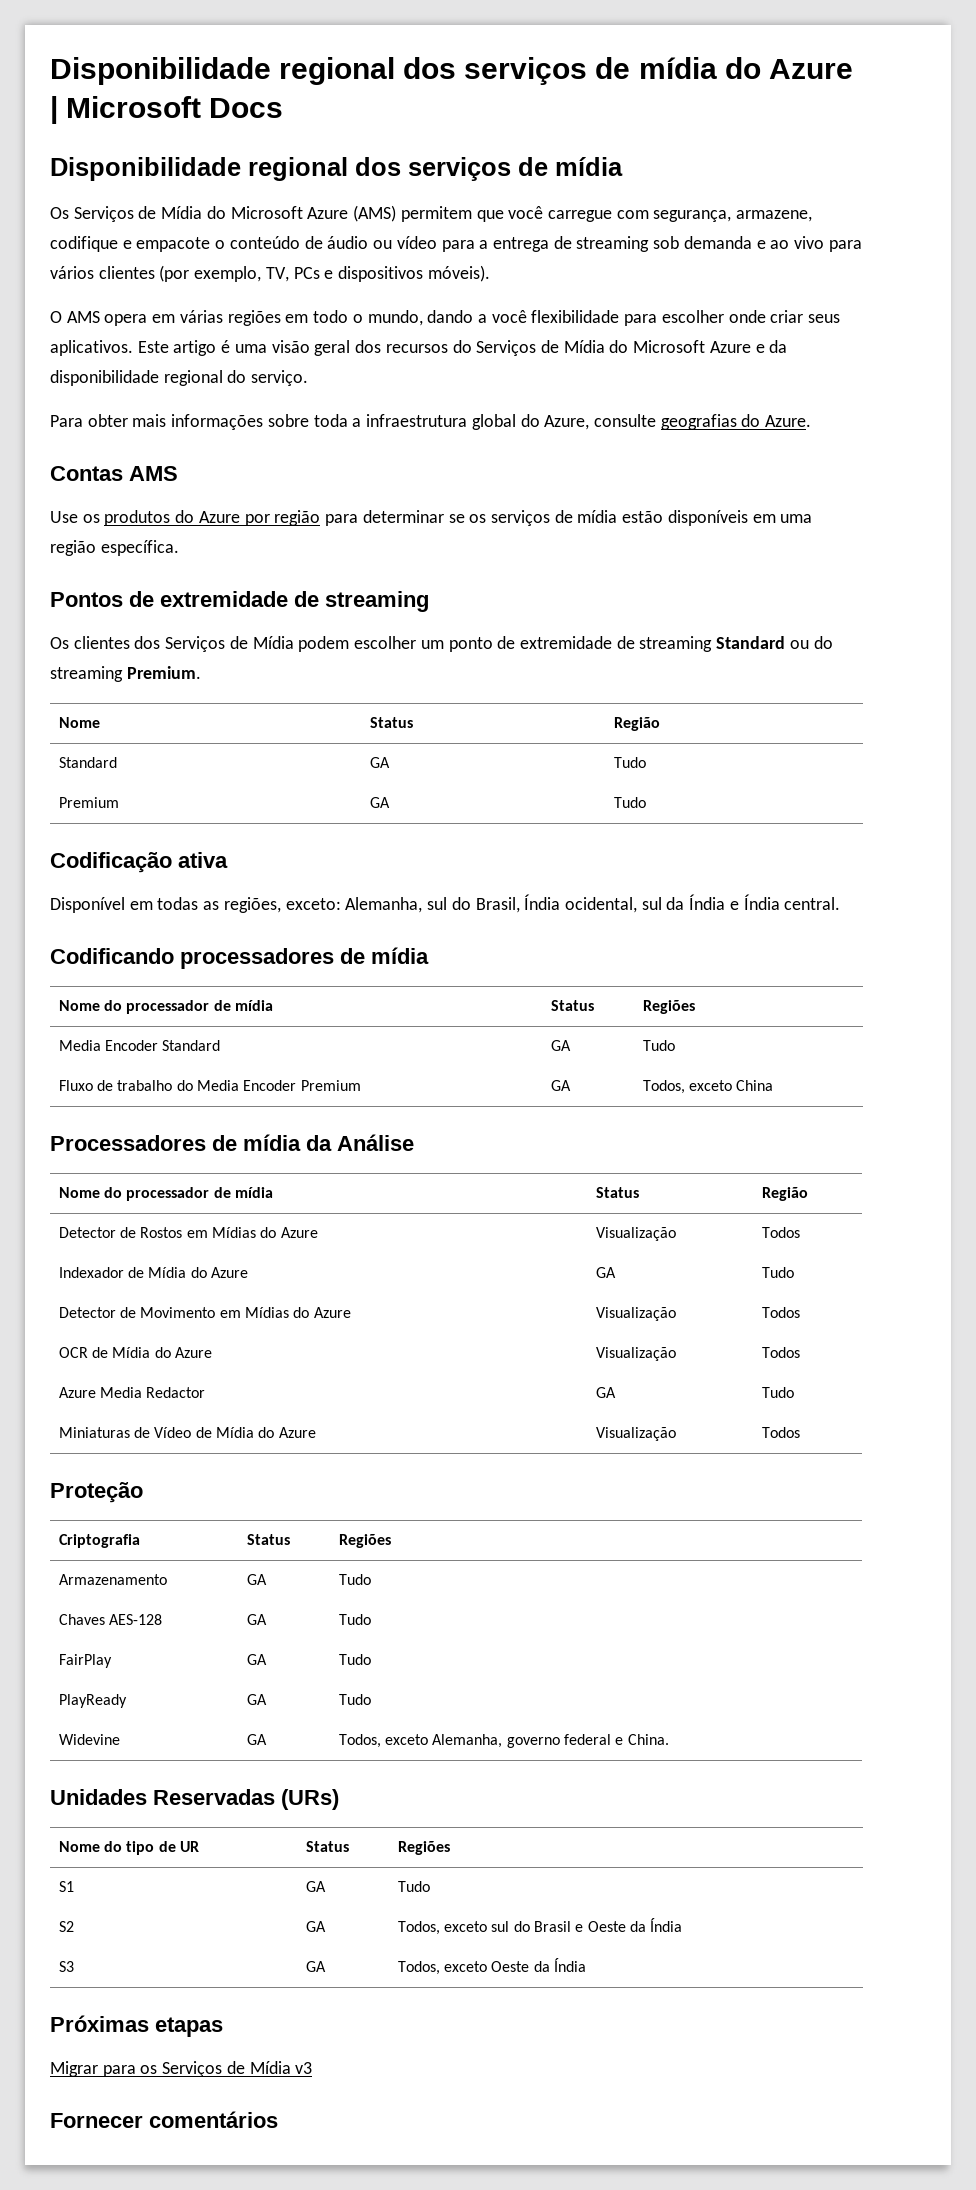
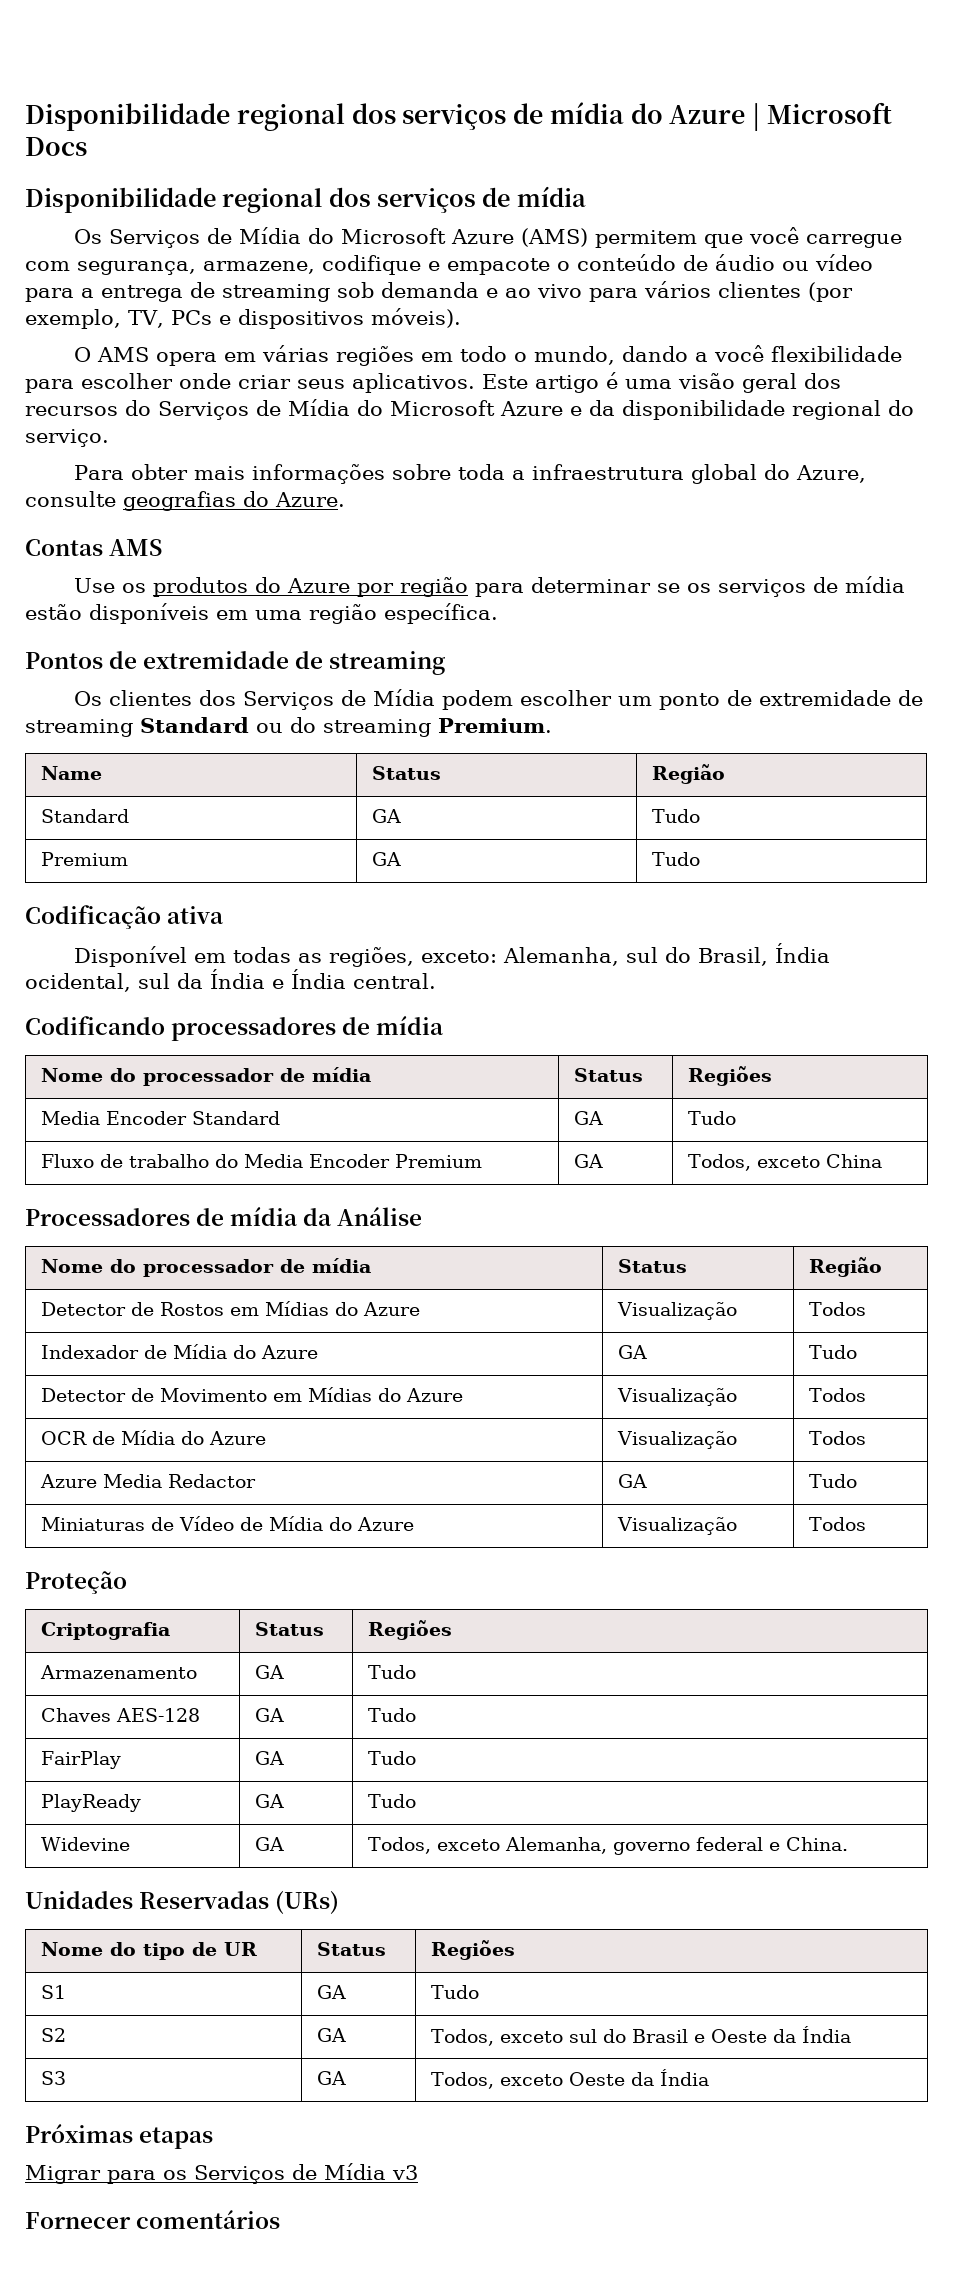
- Nome | Status | Região
+ Name | Status | Região

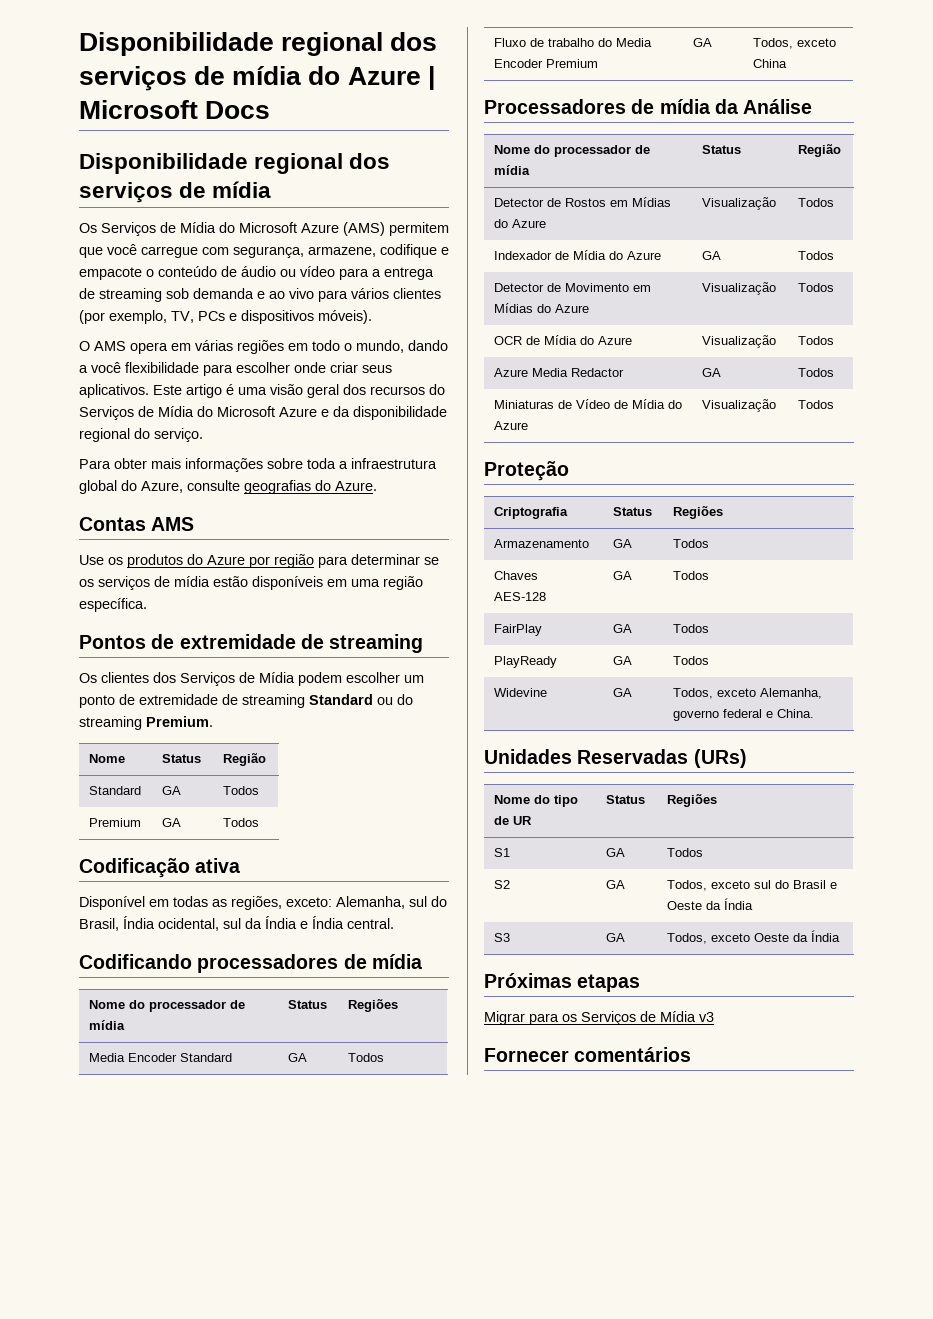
- Name | Status | Região
- Standard | GA | Tudo
- Premium | GA | Tudo
+ Nome | Status | Região
+ Standard | GA | Todos
+ Premium | GA | Todos
- Media Encoder Standard | GA | Tudo
+ Media Encoder Standard | GA | Todos
- Indexador de Mídia do Azure | GA | Tudo
+ Indexador de Mídia do Azure | GA | Todos
- Azure Media Redactor | GA | Tudo
+ Azure Media Redactor | GA | Todos
- Armazenamento | GA | Tudo
+ Armazenamento | GA | Todos
- Chaves AES-128 | GA | Tudo
+ Chaves AES-128 | GA | Todos
- FairPlay | GA | Tudo
+ FairPlay | GA | Todos
- PlayReady | GA | Tudo
+ PlayReady | GA | Todos
- S1 | GA | Tudo
+ S1 | GA | Todos

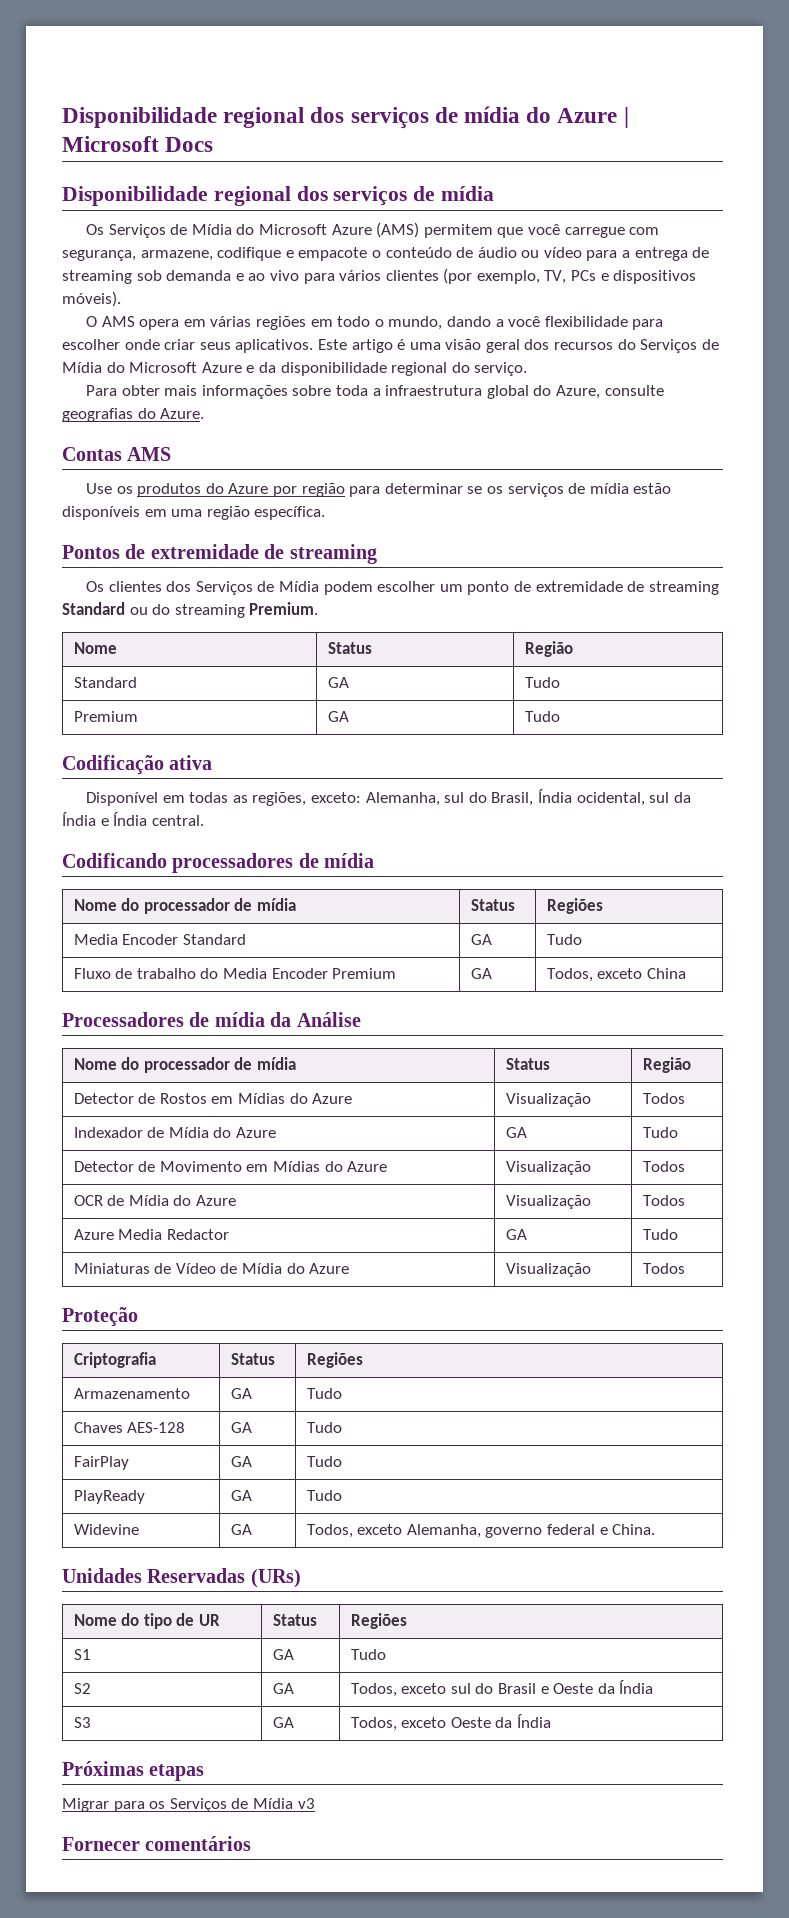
  Nome | Status | Região
- Standard | GA | Todos
- Premium | GA | Todos
+ Standard | GA | Tudo
+ Premium | GA | Tudo
- Media Encoder Standard | GA | Todos
+ Media Encoder Standard | GA | Tudo
- Indexador de Mídia do Azure | GA | Todos
+ Indexador de Mídia do Azure | GA | Tudo
- Azure Media Redactor | GA | Todos
+ Azure Media Redactor | GA | Tudo
- Armazenamento | GA | Todos
+ Armazenamento | GA | Tudo
- Chaves AES-128 | GA | Todos
+ Chaves AES-128 | GA | Tudo
- FairPlay | GA | Todos
+ FairPlay | GA | Tudo
- PlayReady | GA | Todos
+ PlayReady | GA | Tudo
- S1 | GA | Todos
+ S1 | GA | Tudo

